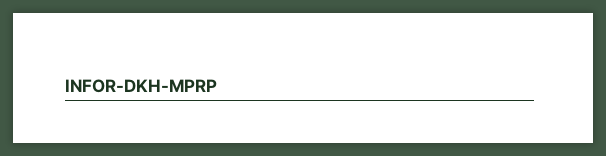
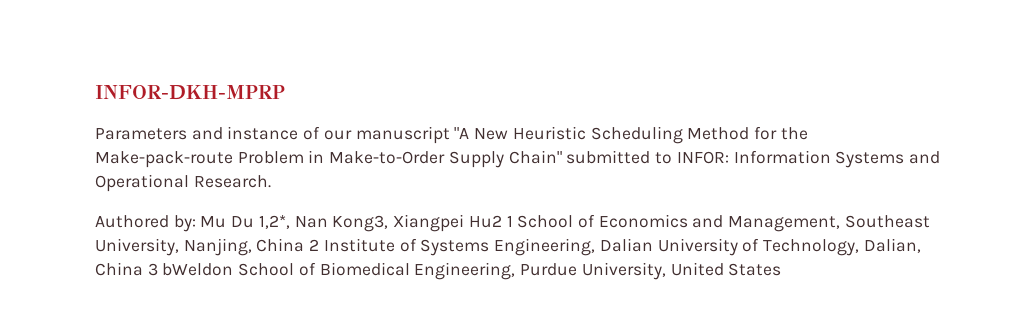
+ Parameters and instance of our manuscript "A New Heuristic Scheduling Method for the Make-pack-route Problem in Make-to-Order Supply Chain" submitted to INFOR: Information Systems and Operational Research.
+ Authored by: Mu Du 1,2*, Nan Kong3, Xiangpei Hu2 1 School of Economics and Management, Southeast University, Nanjing, China 2 Institute of Systems Engineering, Dalian University of Technology, Dalian, China 3 bWeldon School of Biomedical Engineering, Purdue University, United States

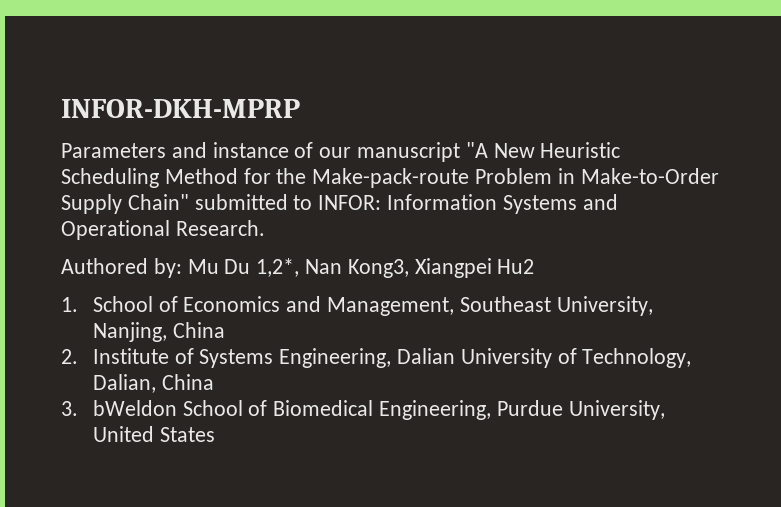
- Authored by: Mu Du 1,2*, Nan Kong3, Xiangpei Hu2 1 School of Economics and Management, Southeast University, Nanjing, China 2 Institute of Systems Engineering, Dalian University of Technology, Dalian, China 3 bWeldon School of Biomedical Engineering, Purdue University, United States
+ Authored by: Mu Du 1,2*, Nan Kong3, Xiangpei Hu2
+ 1. School of Economics and Management, Southeast University, Nanjing, China
+ 2. Institute of Systems Engineering, Dalian University of Technology, Dalian, China
+ 3. bWeldon School of Biomedical Engineering, Purdue University, United States

